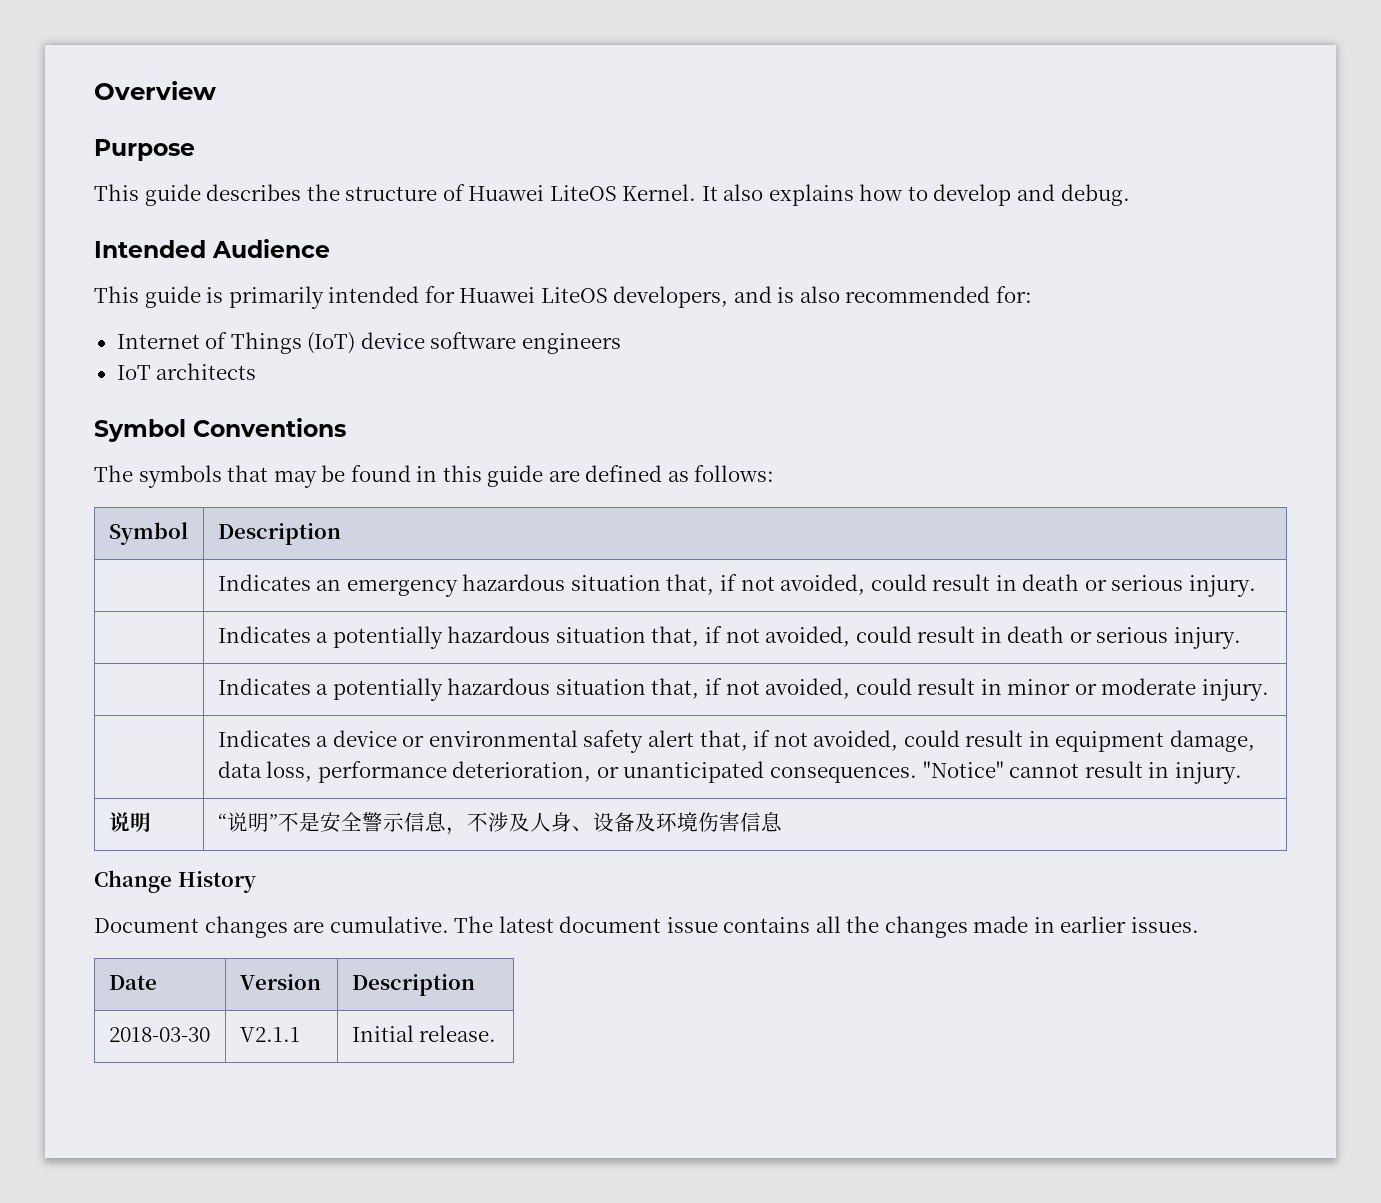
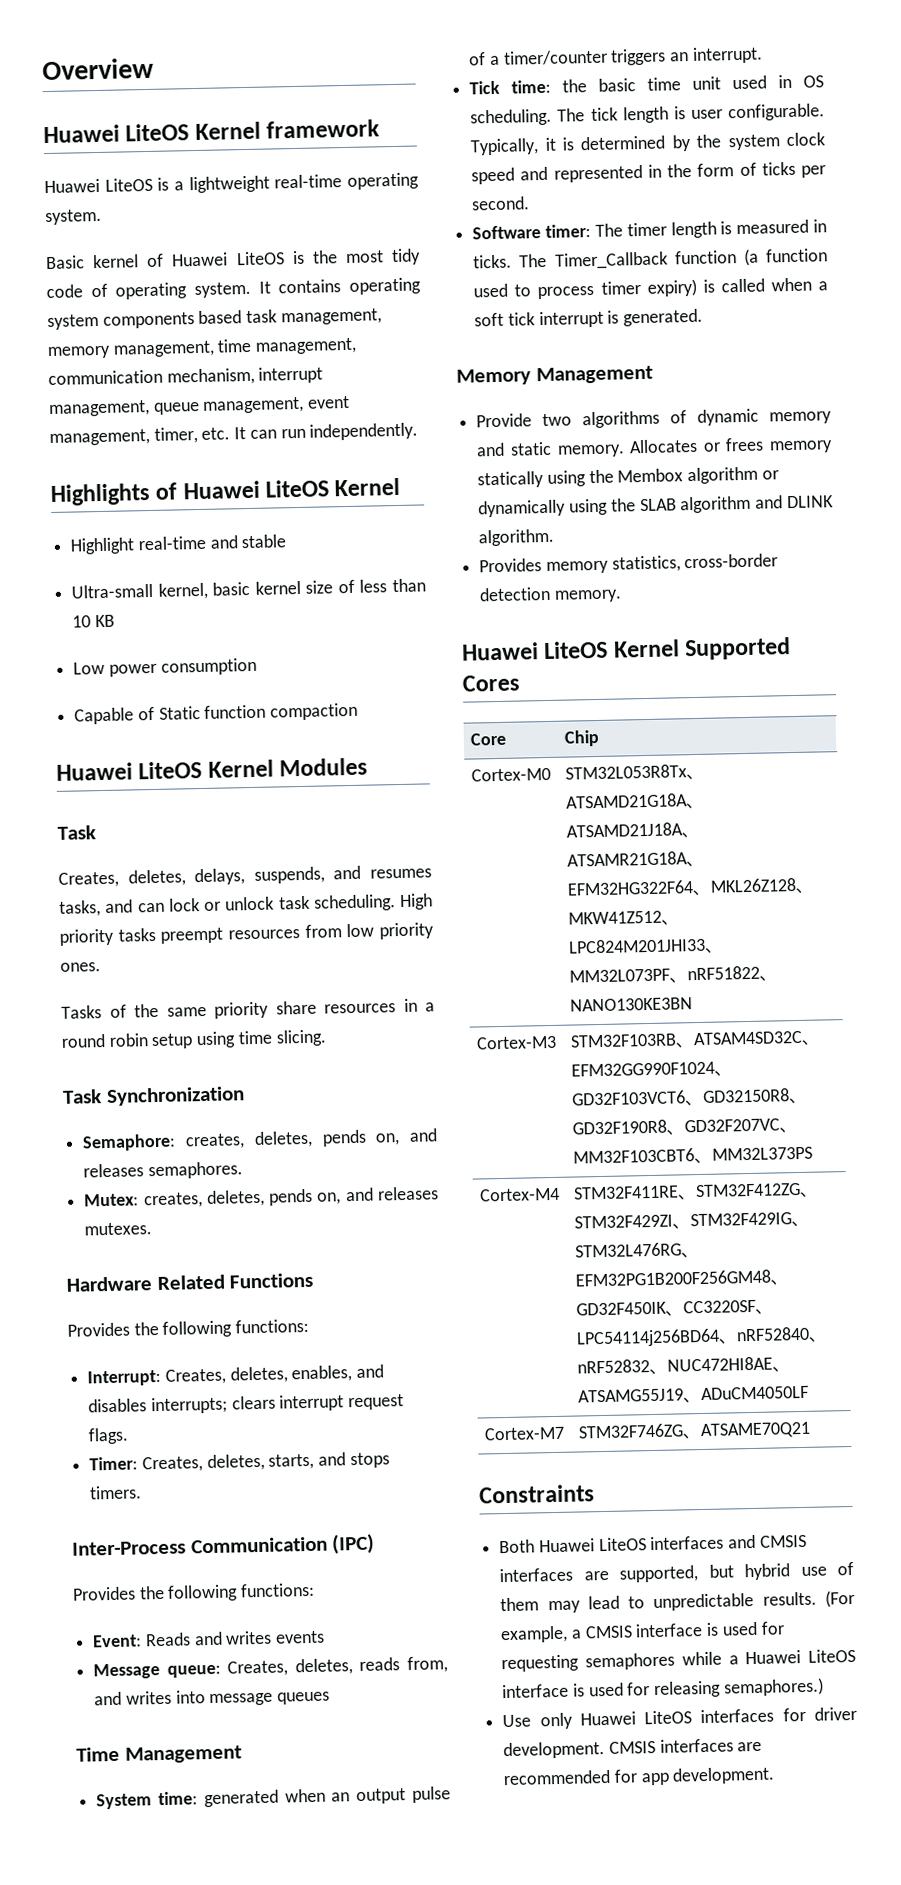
- Purpose
- This guide describes the structure of Huawei LiteOS Kernel. It also explains how to develop and debug.
- Intended Audience
- This guide is primarily intended for Huawei LiteOS developers, and is also recommended for:
- Internet of Things (IoT) device software engineers
- IoT architects
- Symbol Conventions
- The symbols that may be found in this guide are defined as follows:
- Symbol | Description
- | Indicates an emergency hazardous situation that, if not avoided, could result in death or serious injury.
- | Indicates a potentially hazardous situation that, if not avoided, could result in death or serious injury.
- | Indicates a potentially hazardous situation that, if not avoided, could result in minor or moderate injury.
- | Indicates a device or environmental safety alert that, if not avoided, could result in equipment damage, data loss, performance deterioration, or unanticipated consequences. "Notice" cannot result in injury.
- 说明 | “说明”不是安全警示信息，不涉及人身、设备及环境伤害信息
- Change History
- Document changes are cumulative. The latest document issue contains all the changes made in earlier issues.
- Date | Version | Description
- 2018-03-30 | V2.1.1 | Initial release.
+ Huawei LiteOS Kernel framework
+ Huawei LiteOS is a lightweight real-time operating system.
+ Basic kernel of Huawei LiteOS is the most tidy code of operating system. It contains operating system components based task management, memory management, time management, communication mechanism, interrupt management, queue management, event management, timer, etc. It can run independently.
+ Highlights of Huawei LiteOS Kernel
+ Highlight real-time and stable
+ Ultra-small kernel, basic kernel size of less than 10 KB
+ Low power consumption
+ Capable of Static function compaction
+ Huawei LiteOS Kernel Modules
+ Task
+ Creates, deletes, delays, suspends, and resumes tasks, and can lock or unlock task scheduling. High priority tasks preempt resources from low priority ones.
+ Tasks of the same priority share resources in a round robin setup using time slicing.
+ Task Synchronization
+ Semaphore: creates, deletes, pends on, and releases semaphores.
+ Mutex: creates, deletes, pends on, and releases mutexes.
+ Hardware Related Functions
+ Provides the following functions:
+ Interrupt: Creates, deletes, enables, and disables interrupts; clears interrupt request flags.
+ Timer: Creates, deletes, starts, and stops timers.
+ Inter-Process Communication (IPC)
+ Provides the following functions:
+ Event: Reads and writes events
+ Message queue: Creates, deletes, reads from, and writes into message queues
+ Time Management
+ System time: generated when an output pulse of a timer/counter triggers an interrupt.
+ Tick time: the basic time unit used in OS scheduling. The tick length is user configurable. Typically, it is determined by the system clock speed and represented in the form of ticks per second.
+ Software timer: The timer length is measured in ticks. The Timer_Callback function (a function used to process timer expiry) is called when a soft tick interrupt is generated.
+ Memory Management
+ Provide two algorithms of dynamic memory and static memory. Allocates or frees memory statically using the Membox algorithm or dynamically using the SLAB algorithm and DLINK algorithm.
+ Provides memory statistics, cross-border detection memory.
+ Huawei LiteOS Kernel Supported Cores
+ Core | Chip
+ Cortex-M0 | STM32L053R8Tx、ATSAMD21G18A、ATSAMD21J18A、ATSAMR21G18A、EFM32HG322F64、MKL26Z128、MKW41Z512、LPC824M201JHI33、MM32L073PF、nRF51822、NANO130KE3BN
+ Cortex-M3 | STM32F103RB、ATSAM4SD32C、EFM32GG990F1024、GD32F103VCT6、GD32150R8、GD32F190R8、GD32F207VC、MM32F103CBT6、MM32L373PS
+ Cortex-M4 | STM32F411RE、STM32F412ZG、STM32F429ZI、STM32F429IG、STM32L476RG、EFM32PG1B200F256GM48、GD32F450IK、CC3220SF、LPC54114j256BD64、nRF52840、nRF52832、NUC472HI8AE、ATSAMG55J19、ADuCM4050LF
+ Cortex-M7 | STM32F746ZG、ATSAME70Q21
+ Constraints
+ Both Huawei LiteOS interfaces and CMSIS interfaces are supported, but hybrid use of them may lead to unpredictable results. (For example, a CMSIS interface is used for requesting semaphores while a Huawei LiteOS interface is used for releasing semaphores.)
+ Use only Huawei LiteOS interfaces for driver development. CMSIS interfaces are recommended for app development.

